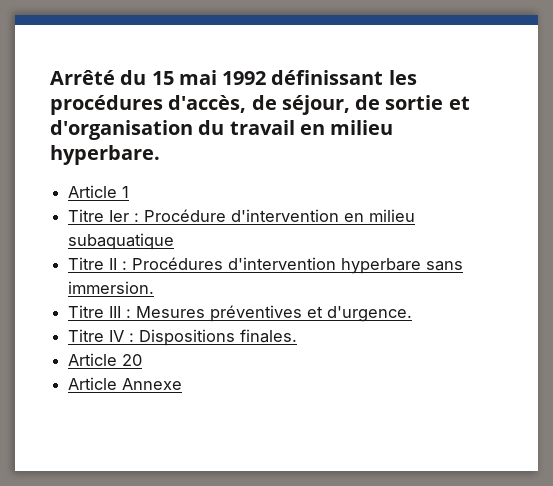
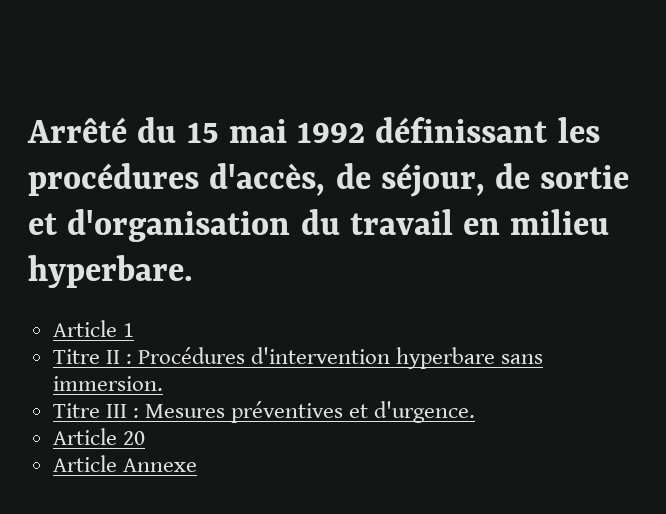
- Titre Ier : Procédure d'intervention en milieu subaquatique
- Titre IV : Dispositions finales.

